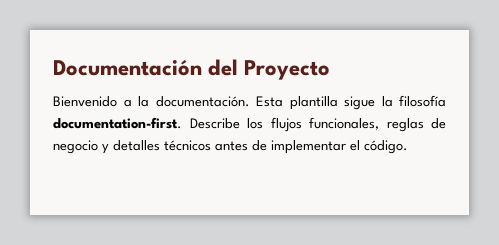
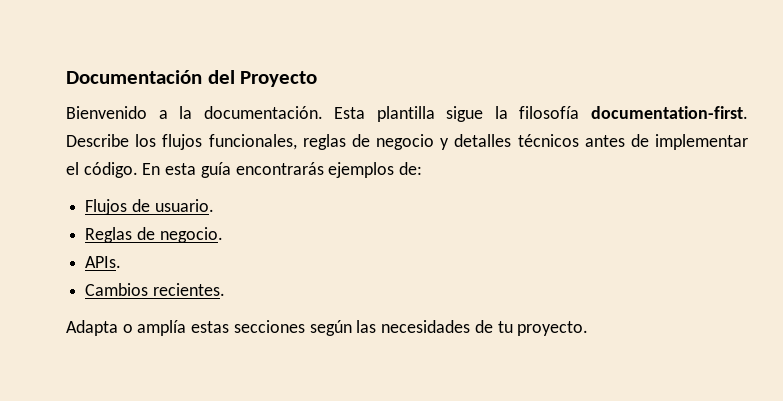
+ En esta guía encontrarás ejemplos de:
+ Flujos de usuario.
+ Reglas de negocio.
+ APIs.
+ Cambios recientes.
+ Adapta o amplía estas secciones según las necesidades de tu proyecto.

